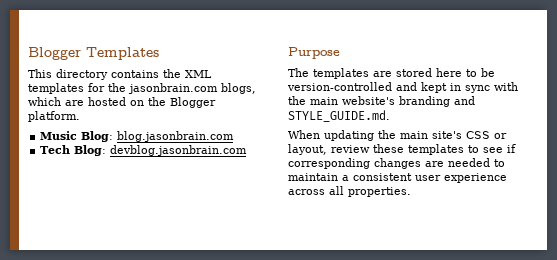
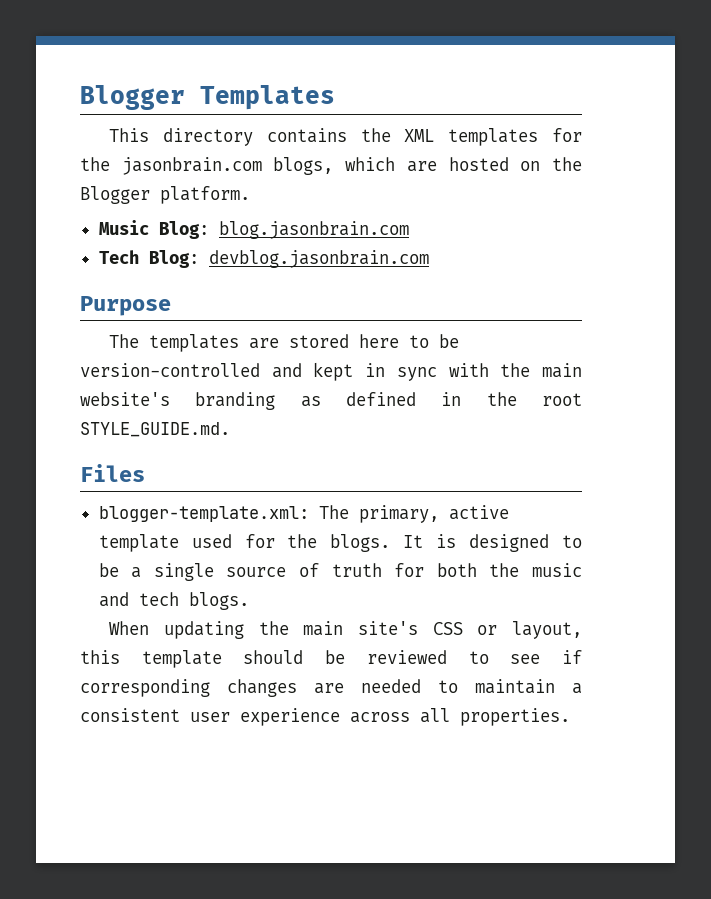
- The templates are stored here to be version-controlled and kept in sync with the main website's branding and STYLE_GUIDE.md.
+ The templates are stored here to be version-controlled and kept in sync with the main website's branding as defined in the root STYLE_GUIDE.md.
+ Files
+ blogger-template.xml: The primary, active template used for the blogs. It is designed to be a single source of truth for both the music and tech blogs.
- When updating the main site's CSS or layout, review these templates to see if corresponding changes are needed to maintain a consistent user experience across all properties.
+ When updating the main site's CSS or layout, this template should be reviewed to see if corresponding changes are needed to maintain a consistent user experience across all properties.

